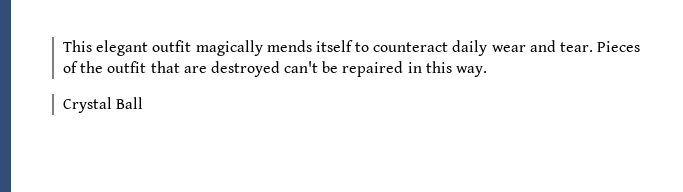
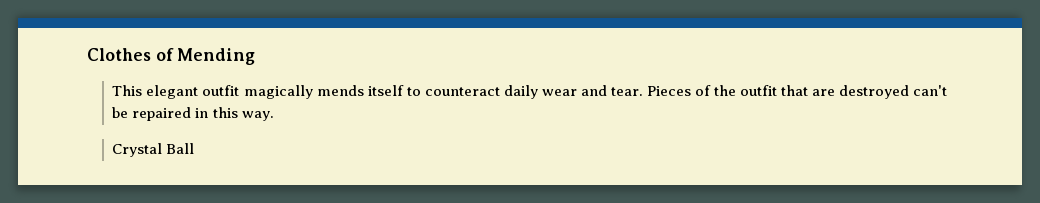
+ Clothes of Mending

